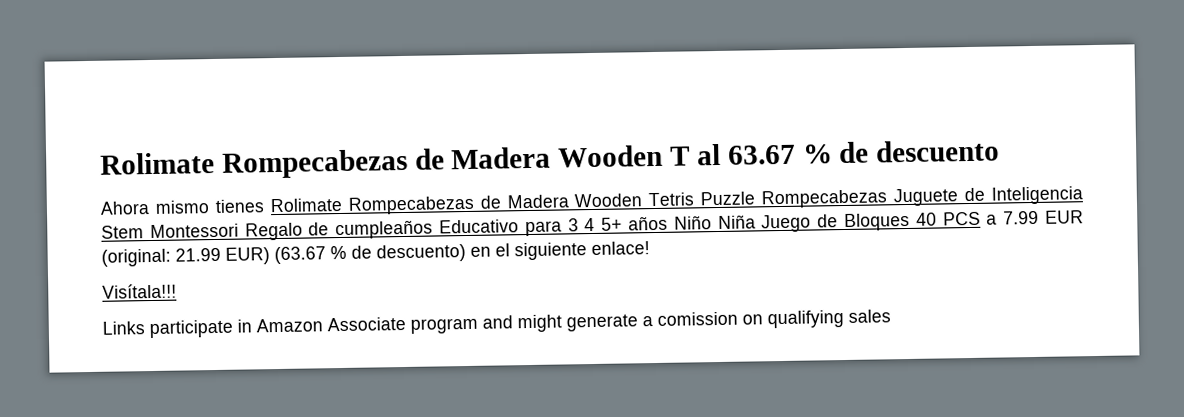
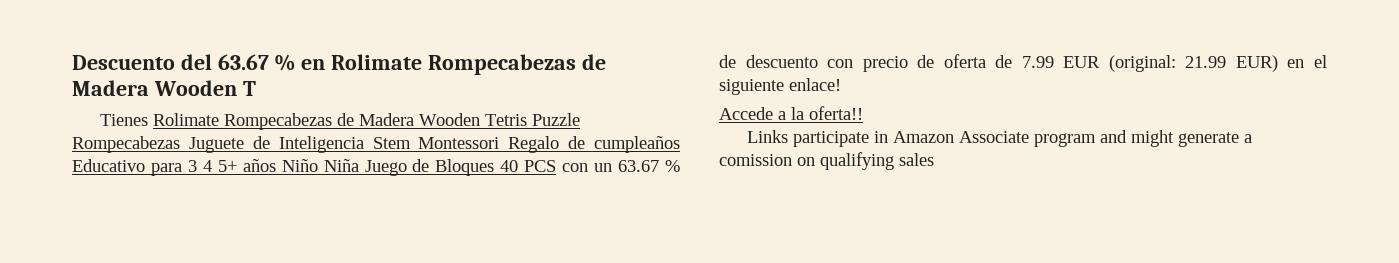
- Rolimate Rompecabezas de Madera Wooden T al 63.67 % de descuento
- Ahora mismo tienes Rolimate Rompecabezas de Madera Wooden Tetris Puzzle Rompecabezas Juguete de Inteligencia Stem Montessori Regalo de cumpleaños Educativo para 3 4 5+ años Niño Niña Juego de Bloques 40 PCS a 7.99 EUR (original: 21.99 EUR) (63.67 % de descuento) en el siguiente enlace!
+ Descuento del 63.67 % en Rolimate Rompecabezas de Madera Wooden T
+ Tienes Rolimate Rompecabezas de Madera Wooden Tetris Puzzle Rompecabezas Juguete de Inteligencia Stem Montessori Regalo de cumpleaños Educativo para 3 4 5+ años Niño Niña Juego de Bloques 40 PCS con un 63.67 % de descuento con precio de oferta de 7.99 EUR (original: 21.99 EUR) en el siguiente enlace!
- Visítala!!!
+ Accede a la oferta!!

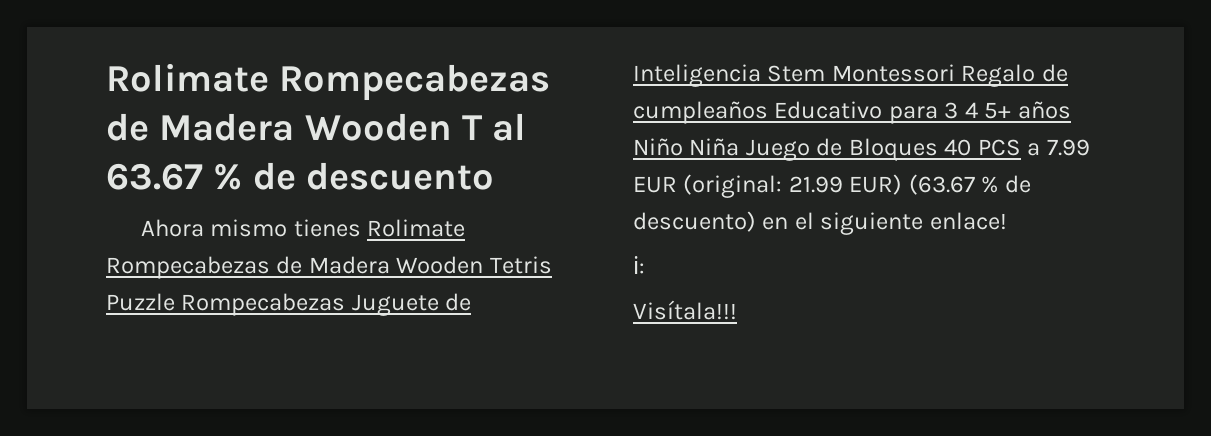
- Descuento del 63.67 % en Rolimate Rompecabezas de Madera Wooden T
- Tienes Rolimate Rompecabezas de Madera Wooden Tetris Puzzle Rompecabezas Juguete de Inteligencia Stem Montessori Regalo de cumpleaños Educativo para 3 4 5+ años Niño Niña Juego de Bloques 40 PCS con un 63.67 % de descuento con precio de oferta de 7.99 EUR (original: 21.99 EUR) en el siguiente enlace!
+ Rolimate Rompecabezas de Madera Wooden T al 63.67 % de descuento
+ Ahora mismo tienes Rolimate Rompecabezas de Madera Wooden Tetris Puzzle Rompecabezas Juguete de Inteligencia Stem Montessori Regalo de cumpleaños Educativo para 3 4 5+ años Niño Niña Juego de Bloques 40 PCS a 7.99 EUR (original: 21.99 EUR) (63.67 % de descuento) en el siguiente enlace!
- Accede a la oferta!!
- Links participate in Amazon Associate program and might generate a comission on qualifying sales
+ ℹ:
+ Visítala!!!

